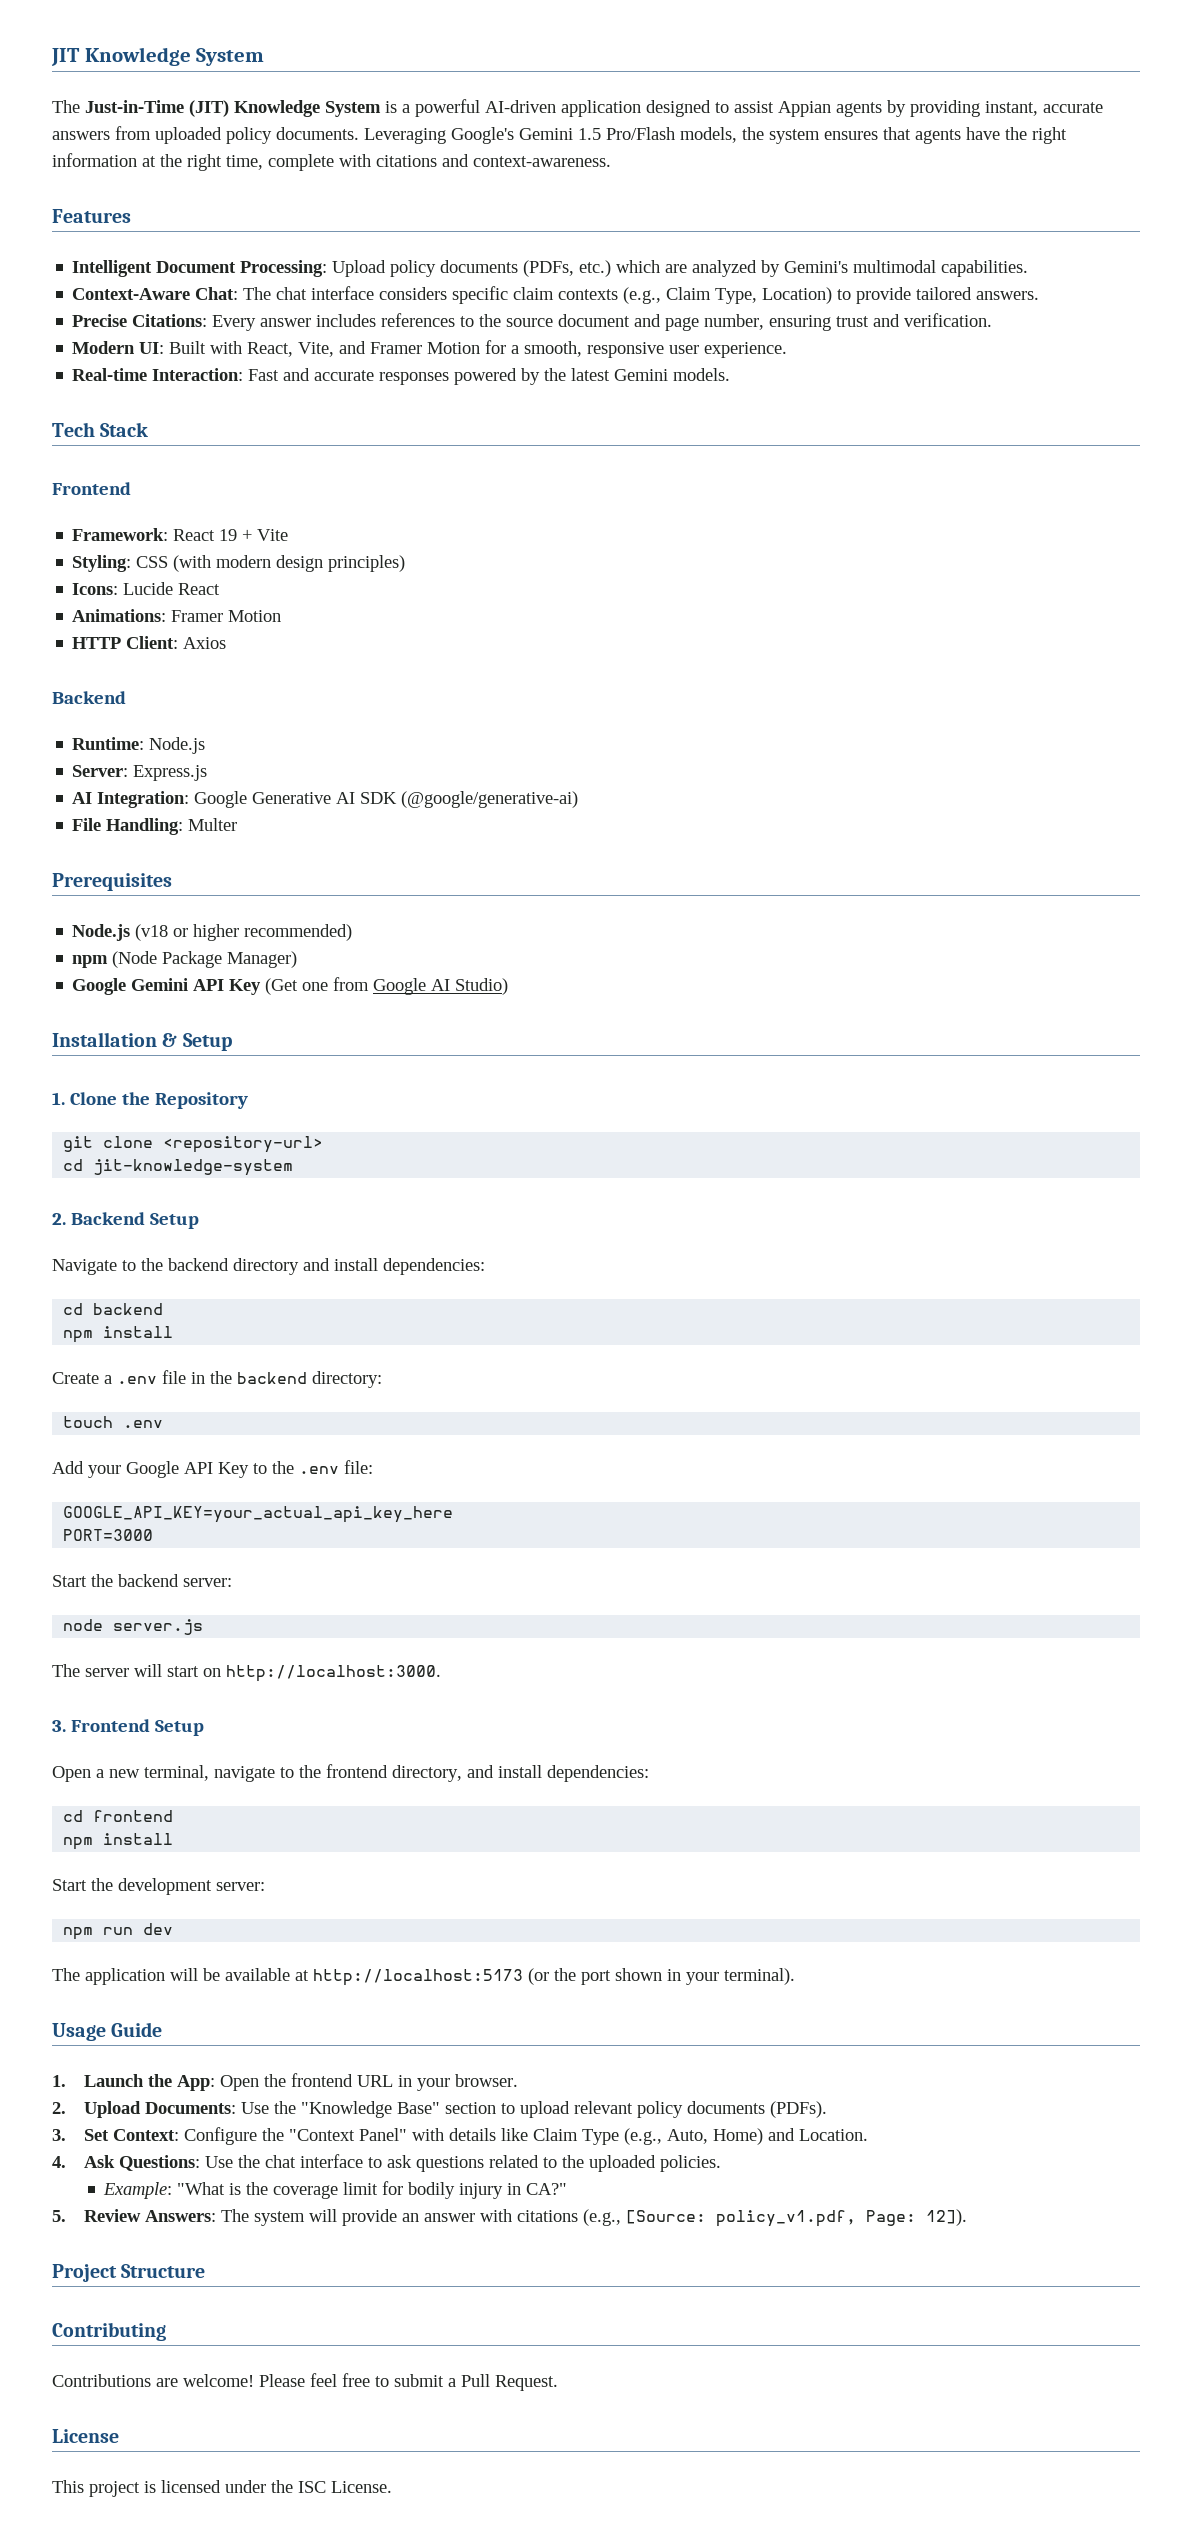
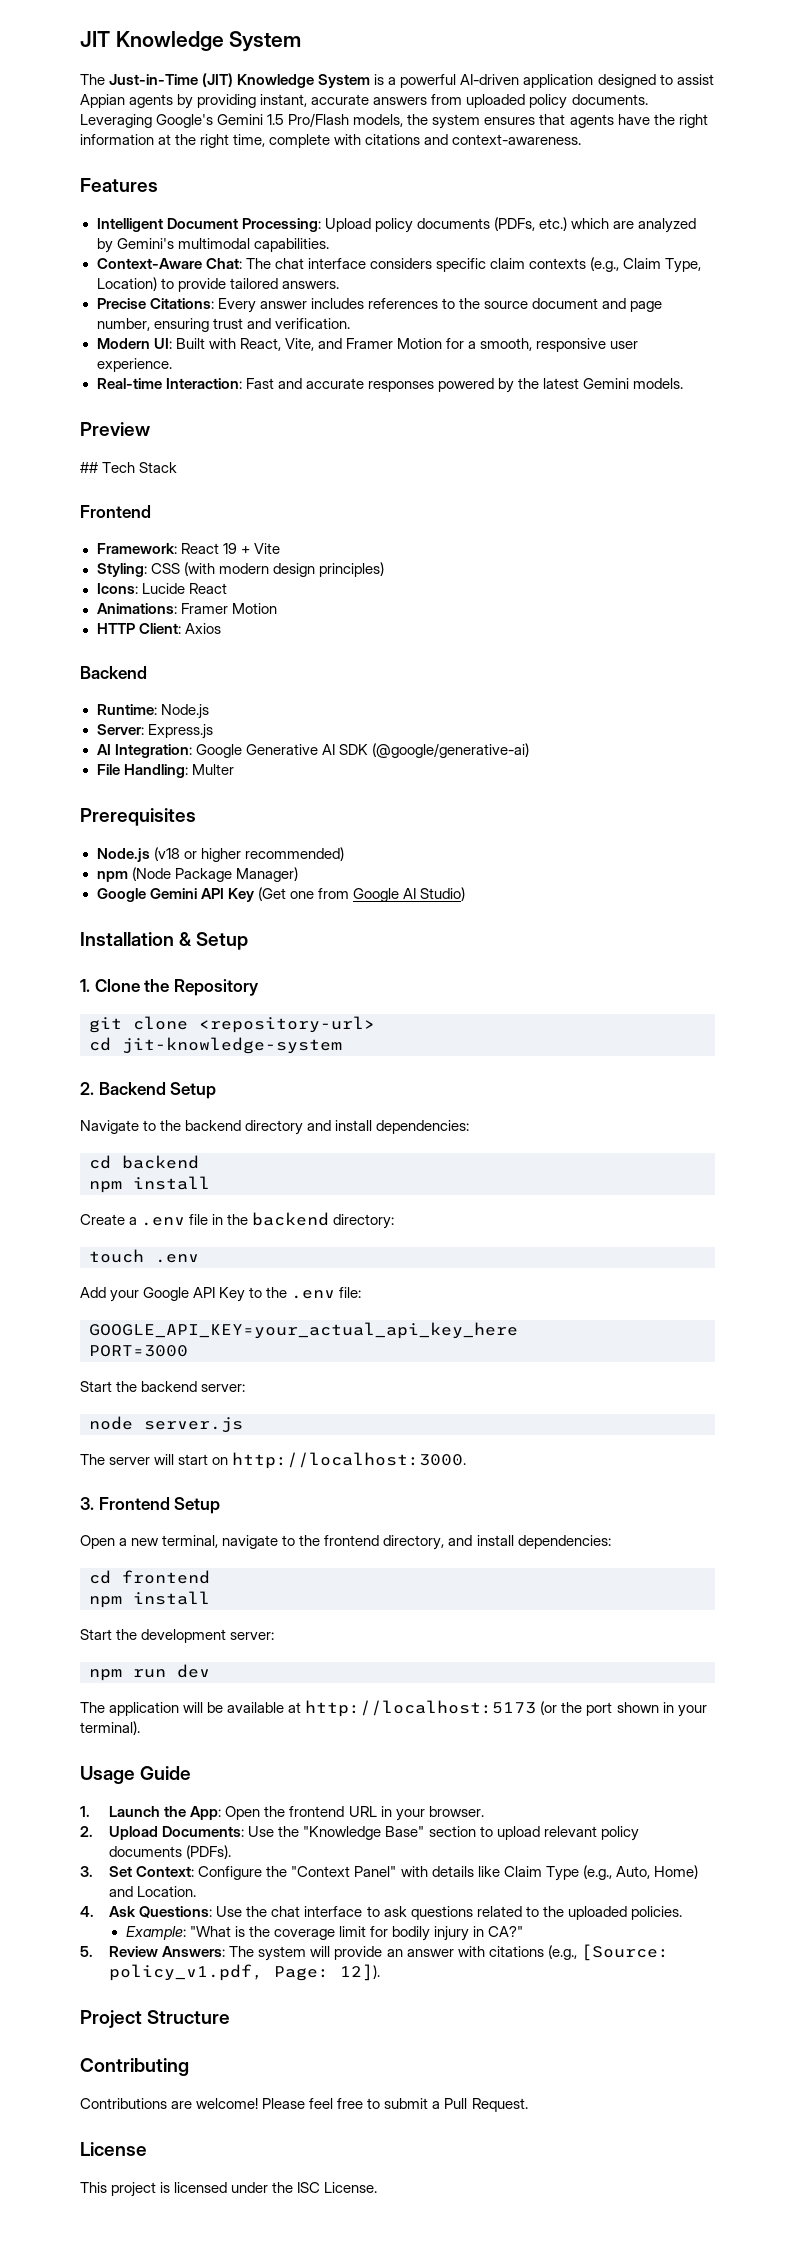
- Tech Stack
+ Preview
+ ## Tech Stack

